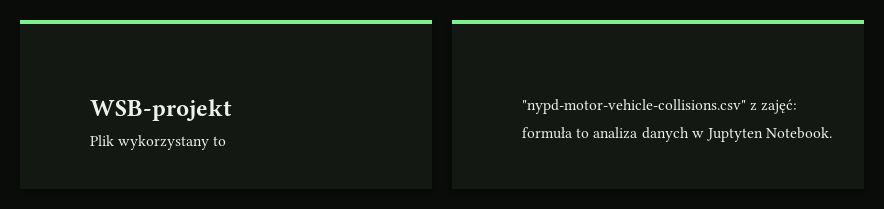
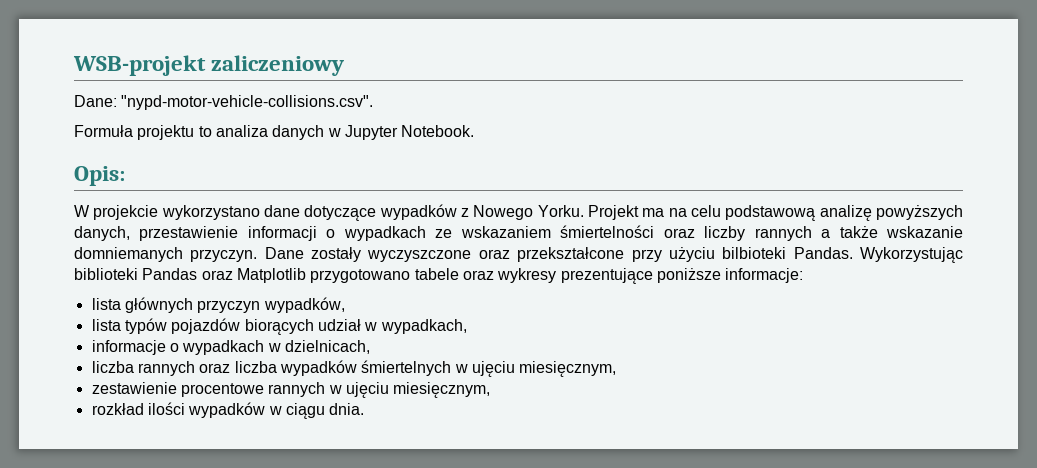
- WSB-projekt
- Plik wykorzystany to "nypd-motor-vehicle-collisions.csv" z zajęć:
- formuła to analiza danych w Juptyten Notebook.
+ WSB-projekt zaliczeniowy
+ Dane: "nypd-motor-vehicle-collisions.csv".
+ Formuła projektu to analiza danych w Jupyter Notebook.
+ Opis:
+ W projekcie wykorzystano dane dotyczące wypadków z Nowego Yorku. Projekt ma na celu podstawową analizę powyższych danych, przestawienie informacji o wypadkach ze wskazaniem śmiertelności oraz liczby rannych a także wskazanie domniemanych przyczyn. Dane zostały wyczyszczone oraz przekształcone przy użyciu bilbioteki Pandas. Wykorzystując biblioteki Pandas oraz Matplotlib przygotowano tabele oraz wykresy prezentujące poniższe informacje:
+ lista głównych przyczyn wypadków,
+ lista typów pojazdów biorących udział w wypadkach,
+ informacje o wypadkach w dzielnicach,
+ liczba rannych oraz liczba wypadków śmiertelnych w ujęciu miesięcznym,
+ zestawienie procentowe rannych w ujęciu miesięcznym,
+ rozkład ilości wypadków w ciągu dnia.

